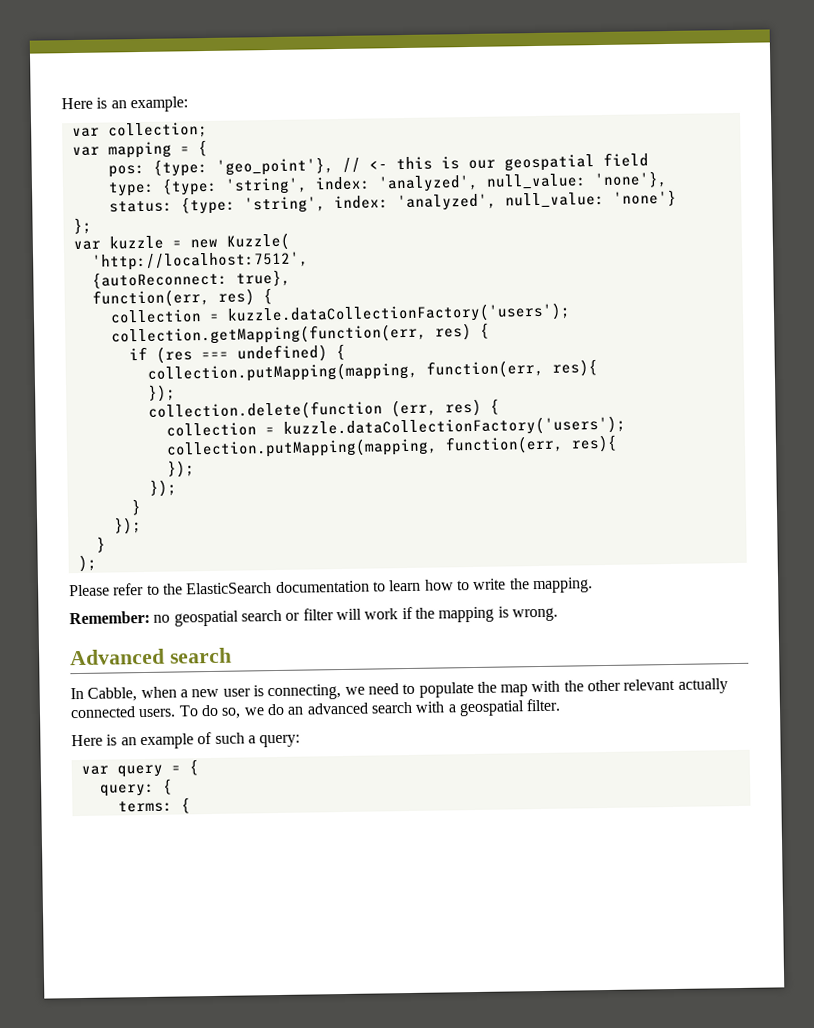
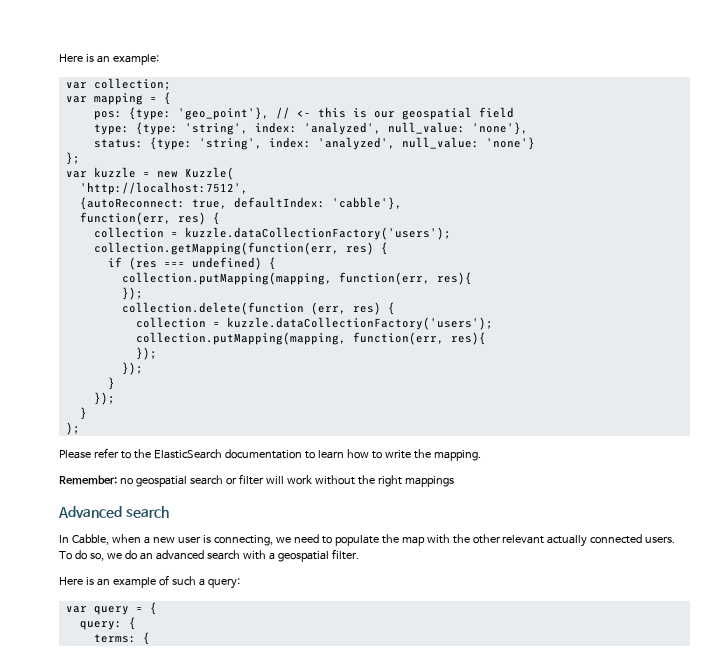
- {autoReconnect: true},
+ {autoReconnect: true, defaultIndex: 'cabble'},
- Remember: no geospatial search or filter will work if the mapping is wrong.
+ Remember: no geospatial search or filter will work without the right mappings

